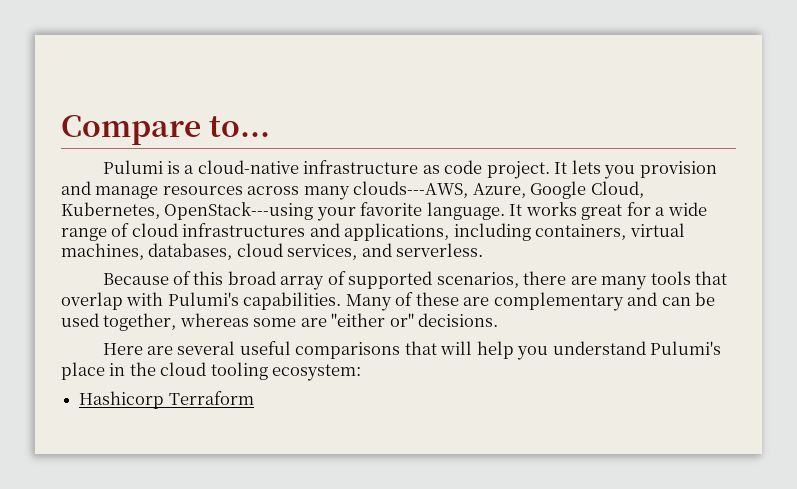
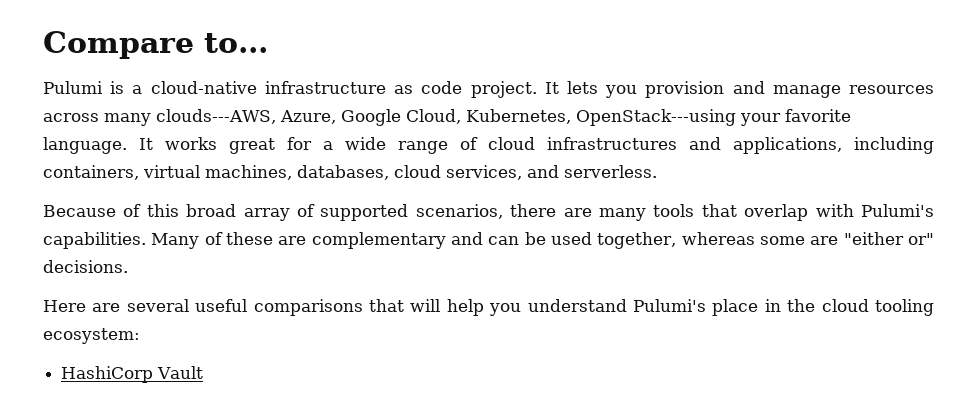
- Hashicorp Terraform
+ HashiCorp Vault

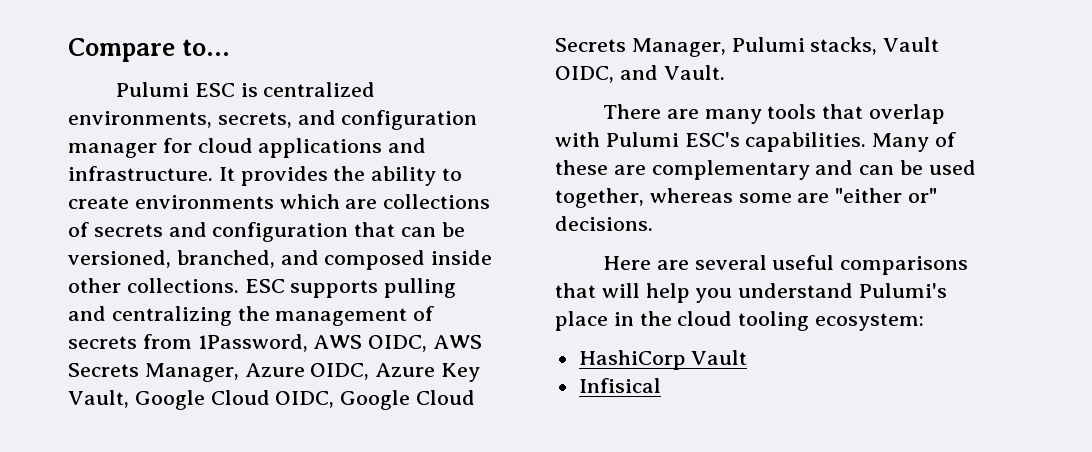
- Pulumi is a cloud-native infrastructure as code project. It lets you provision and manage resources across many clouds---AWS, Azure, Google Cloud, Kubernetes, OpenStack---using your favorite language. It works great for a wide range of cloud infrastructures and applications, including containers, virtual machines, databases, cloud services, and serverless.
- Because of this broad array of supported scenarios, there are many tools that overlap with Pulumi's capabilities.
+ Pulumi ESC is centralized environments, secrets, and configuration manager for cloud applications and infrastructure. It provides the ability to create environments which are collections of secrets and configuration that can be versioned, branched, and composed inside other collections. ESC supports pulling and centralizing the management of secrets from 1Password, AWS OIDC, AWS Secrets Manager, Azure OIDC, Azure Key Vault, Google Cloud OIDC, Google Cloud Secrets Manager, Pulumi stacks, Vault OIDC, and Vault.
+ There are many tools that overlap with Pulumi ESC's capabilities.
+ Infisical

